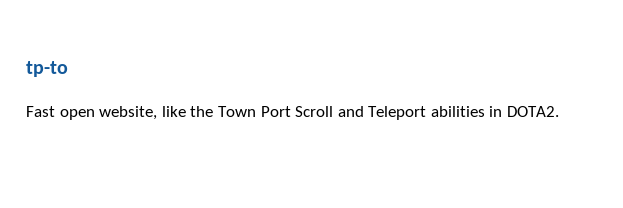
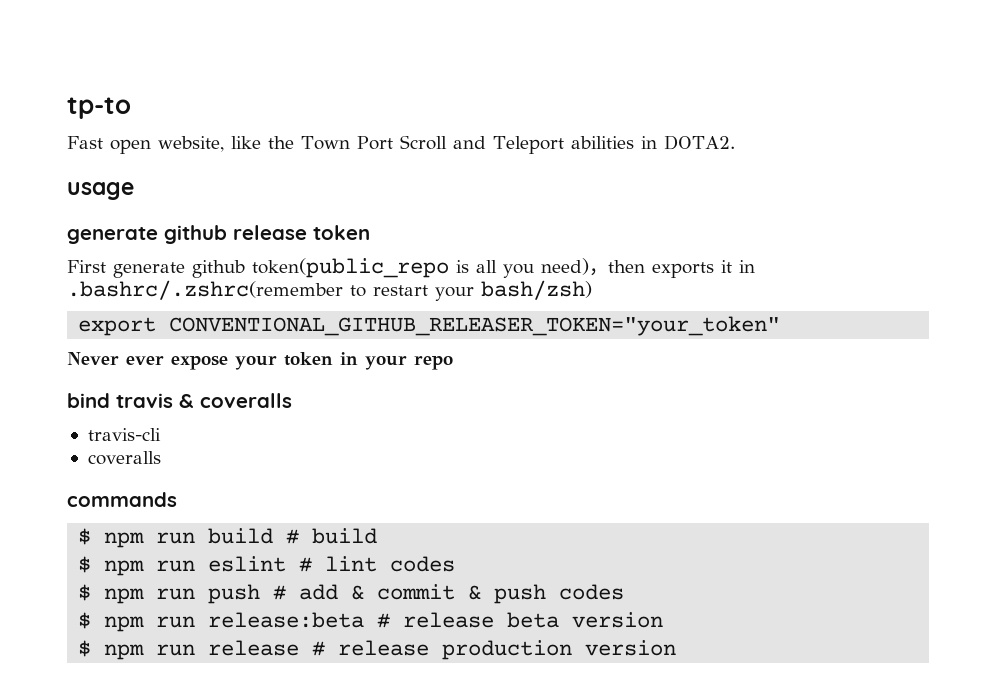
+ usage
+ generate github release token
+ First generate github token(public_repo is all you need)，then exports it in .bashrc/.zshrc(remember to restart your bash/zsh)
+ export CONVENTIONAL_GITHUB_RELEASER_TOKEN="your_token"
+ Never ever expose your token in your repo
+ bind travis & coveralls
+ travis-cli
+ coveralls
+ commands
+ $ npm run build # build
+ $ npm run eslint # lint codes
+ $ npm run push # add & commit & push codes
+ $ npm run release:beta # release beta version
+ $ npm run release # release production version

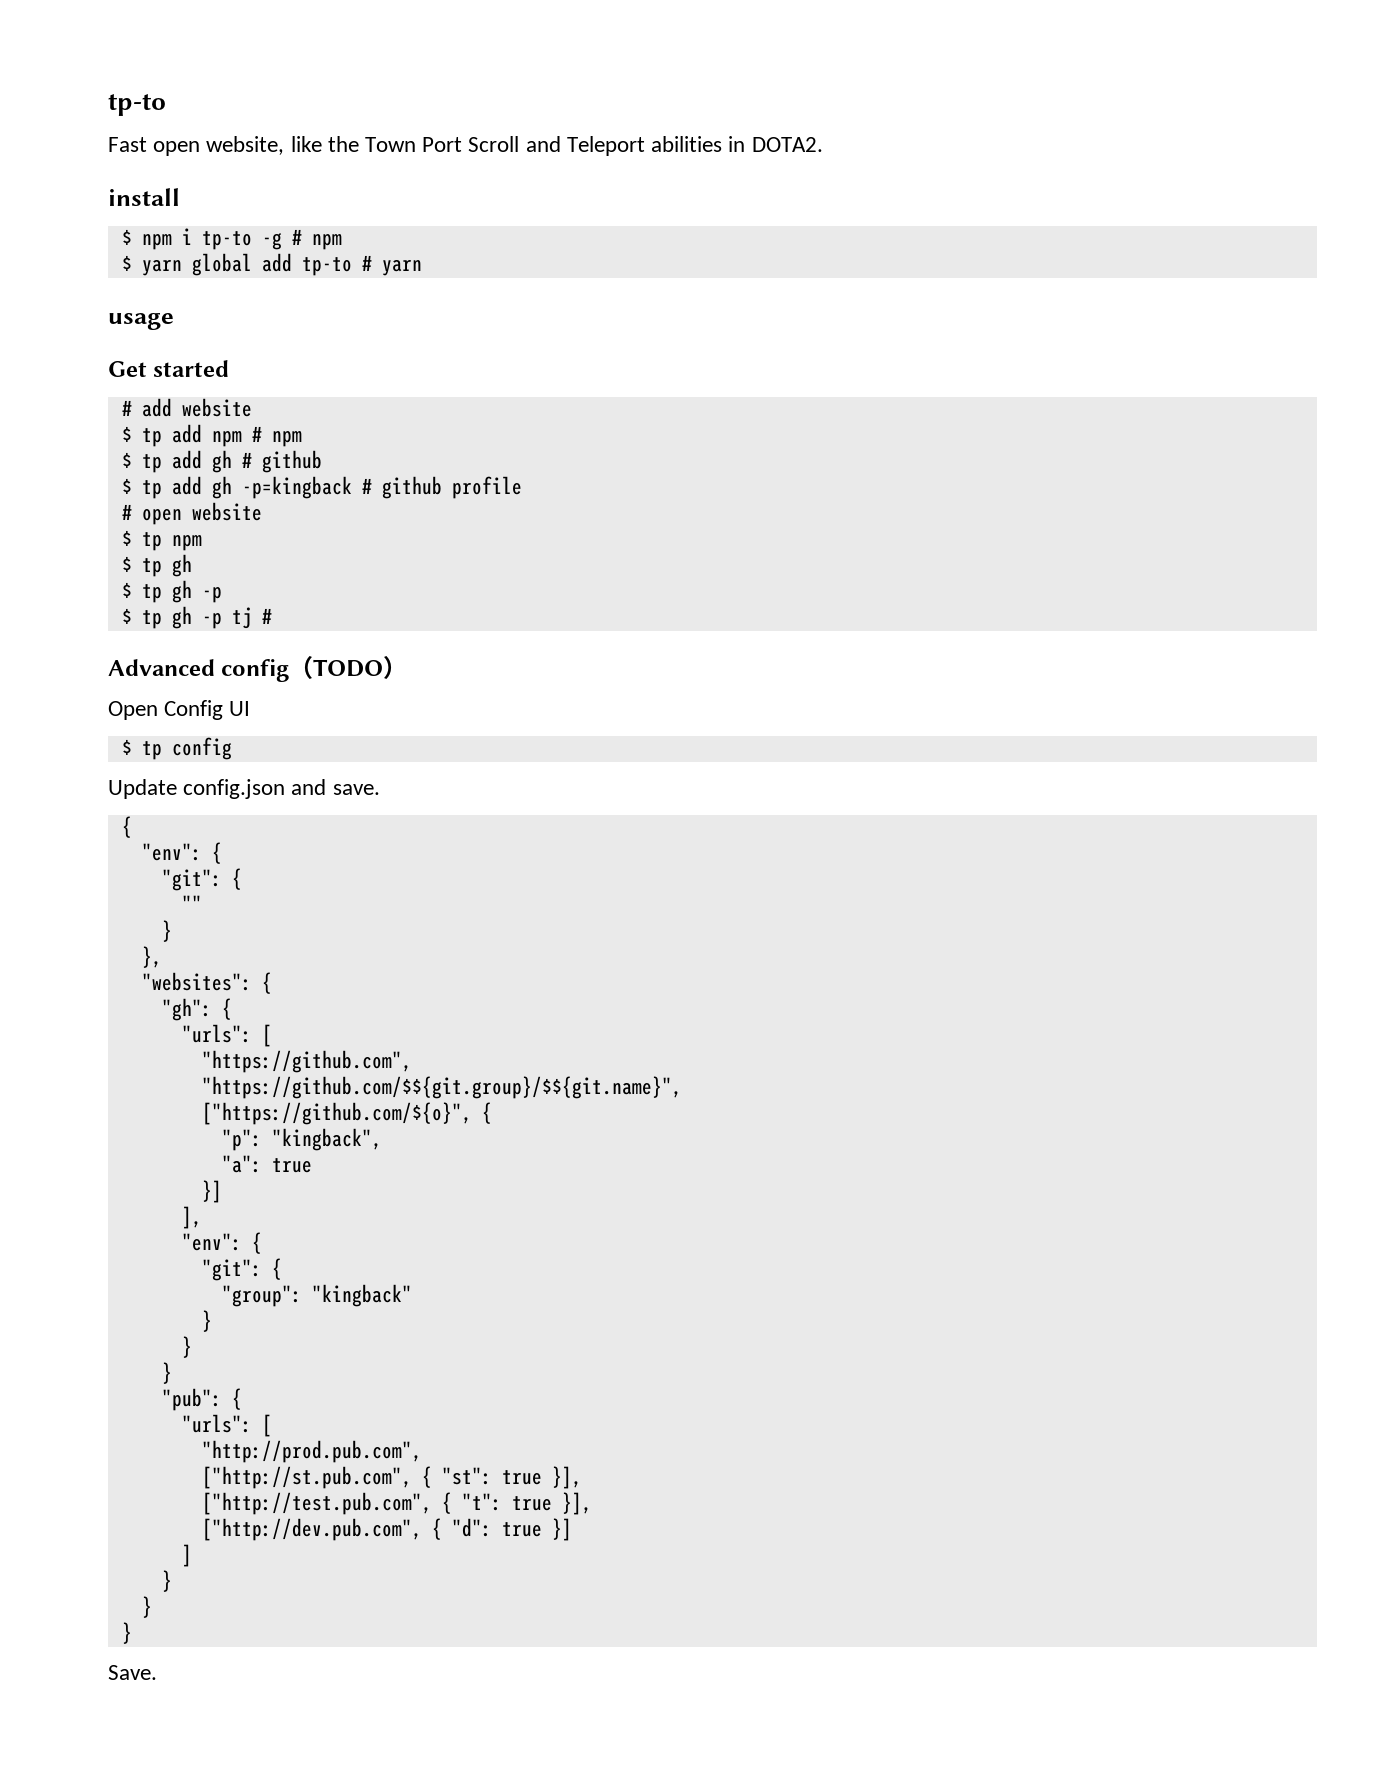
+ install
+ $ npm i tp-to -g # npm
+ $ yarn global add tp-to # yarn
  usage
- generate github release token
- First generate github token(public_repo is all you need)，then exports it in .bashrc/.zshrc(remember to restart your bash/zsh)
- export CONVENTIONAL_GITHUB_RELEASER_TOKEN="your_token"
- Never ever expose your token in your repo
- bind travis & coveralls
- travis-cli
- coveralls
- commands
- $ npm run build # build
- $ npm run eslint # lint codes
- $ npm run push # add & commit & push codes
- $ npm run release:beta # release beta version
- $ npm run release # release production version
+ Get started
+ # add website
+ $ tp add npm # npm
+ $ tp add gh # github
+ $ tp add gh -p=kingback # github profile
+ # open website
+ $ tp npm
+ $ tp gh
+ $ tp gh -p
+ $ tp gh -p tj #
+ Advanced config（TODO）
+ Open Config UI
+ $ tp config
+ Update config.json and save.
+ {
+ "env": {
+ "git": {
+ ""
+ }
+ },
+ "websites": {
+ "gh": {
+ "urls": [
+ "https://github.com",
+ "https://github.com/$${git.group}/$${git.name}",
+ ["https://github.com/${o}", {
+ "p": "kingback",
+ "a": true
+ }]
+ ],
+ "env": {
+ "git": {
+ "group": "kingback"
+ }
+ }
+ }
+ "pub": {
+ "urls": [
+ "http://prod.pub.com",
+ ["http://st.pub.com", { "st": true }],
+ ["http://test.pub.com", { "t": true }],
+ ["http://dev.pub.com", { "d": true }]
+ ]
+ }
+ }
+ }
+ Save.

